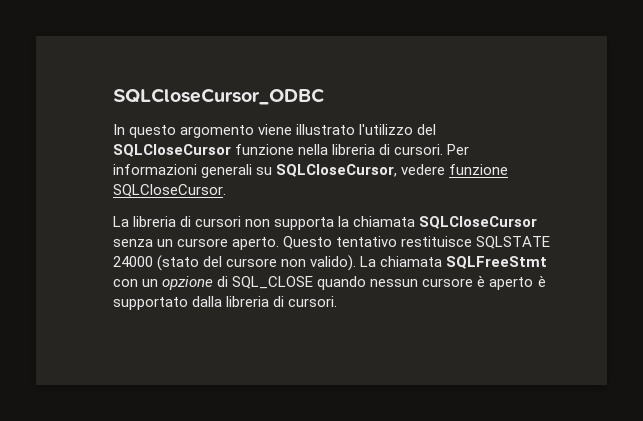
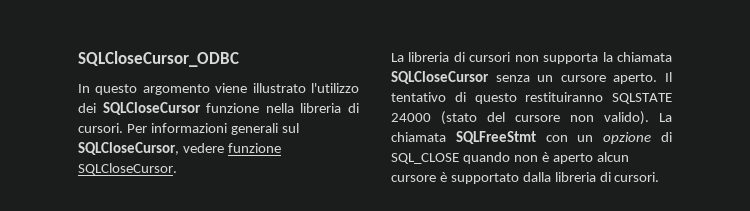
- In questo argomento viene illustrato l'utilizzo del SQLCloseCursor funzione nella libreria di cursori.
+ In questo argomento viene illustrato l'utilizzo dei SQLCloseCursor funzione nella libreria di cursori.
- Per informazioni generali su SQLCloseCursor, vedere funzione SQLCloseCursor.
+ Per informazioni generali sul SQLCloseCursor, vedere funzione SQLCloseCursor.
- Questo tentativo restituisce SQLSTATE 24000 (stato del cursore non valido).
+ Il tentativo di questo restituiranno SQLSTATE 24000 (stato del cursore non valido).
- La chiamata SQLFreeStmt con un opzione di SQL_CLOSE quando nessun cursore è aperto è supportato dalla libreria di cursori.
+ La chiamata SQLFreeStmt con un opzione di SQL_CLOSE quando non è aperto alcun cursore è supportato dalla libreria di cursori.

